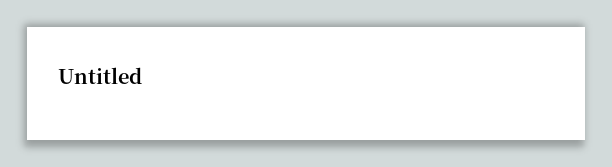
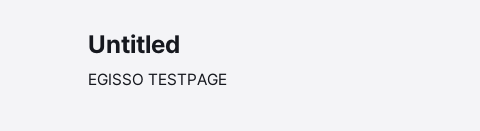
+ EGISSO TESTPAGE

